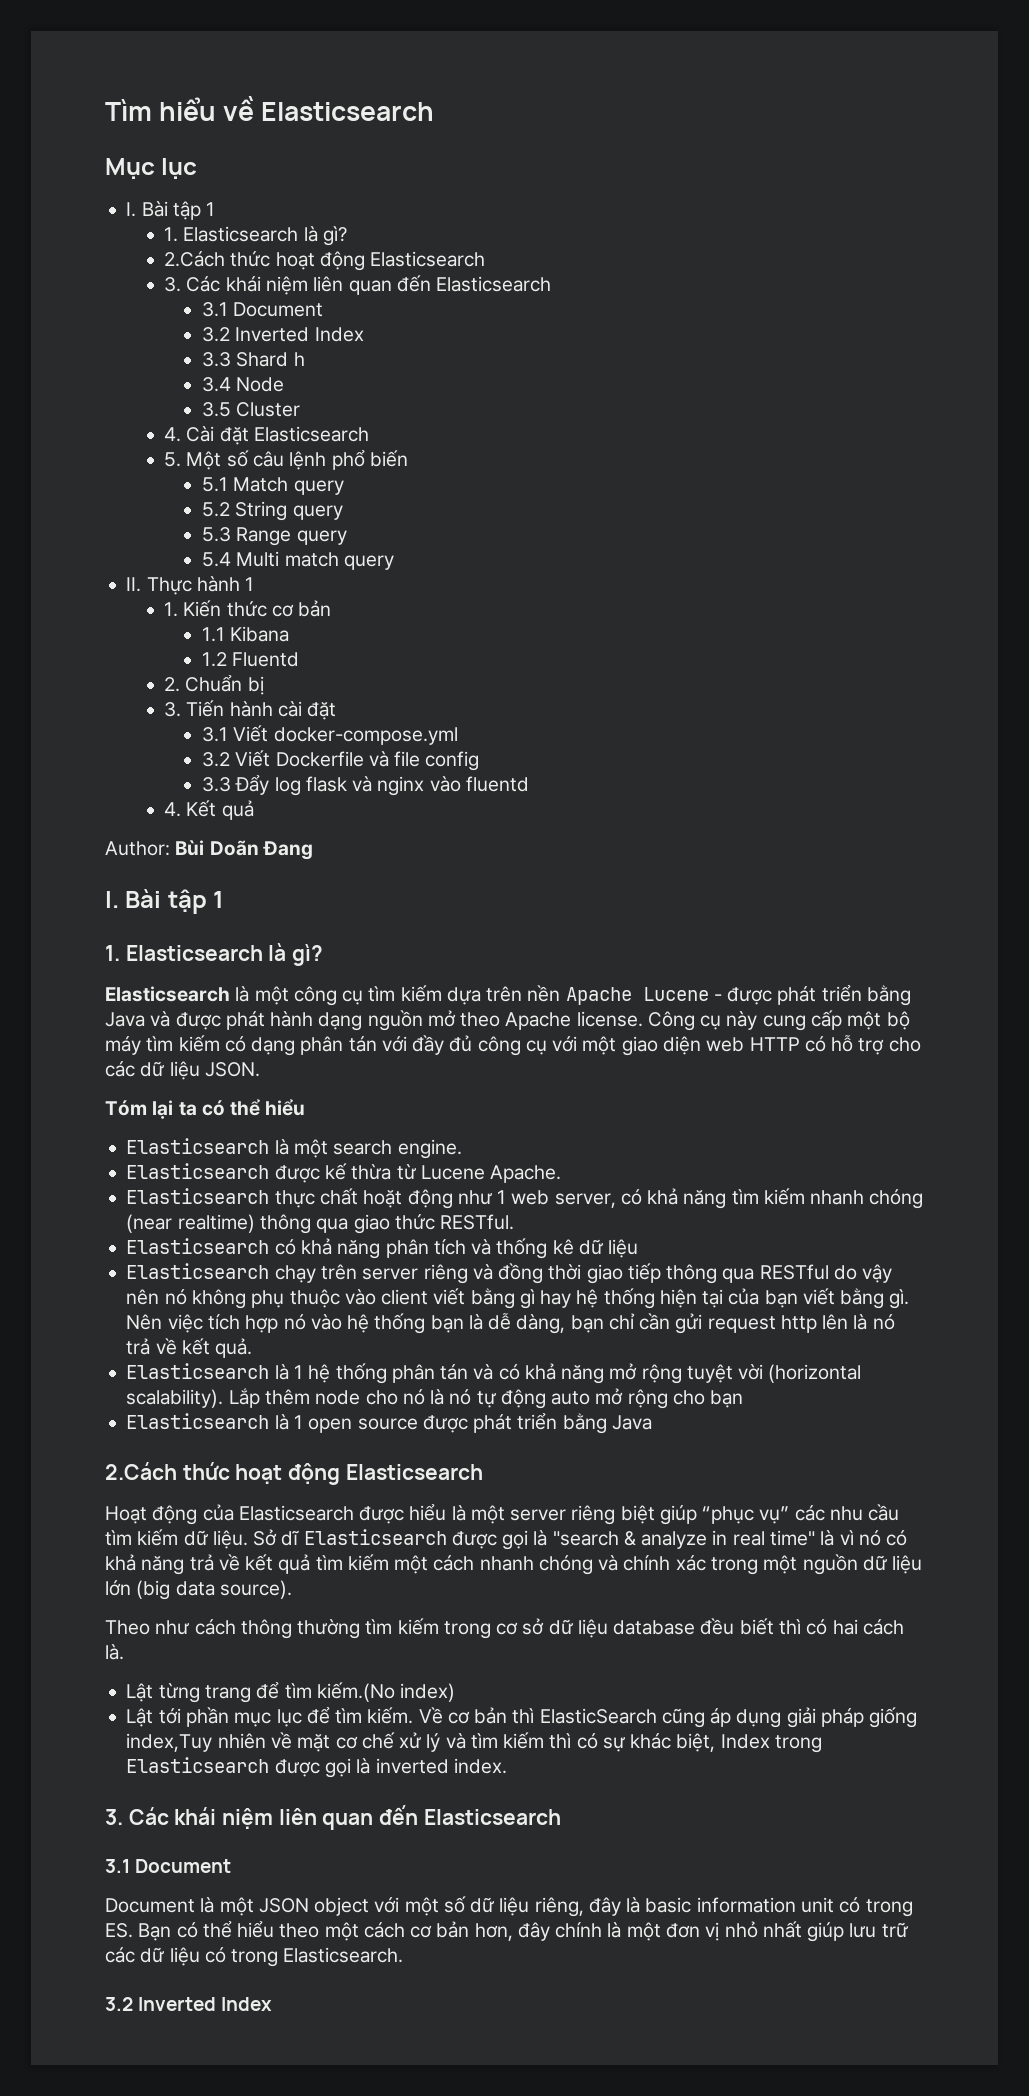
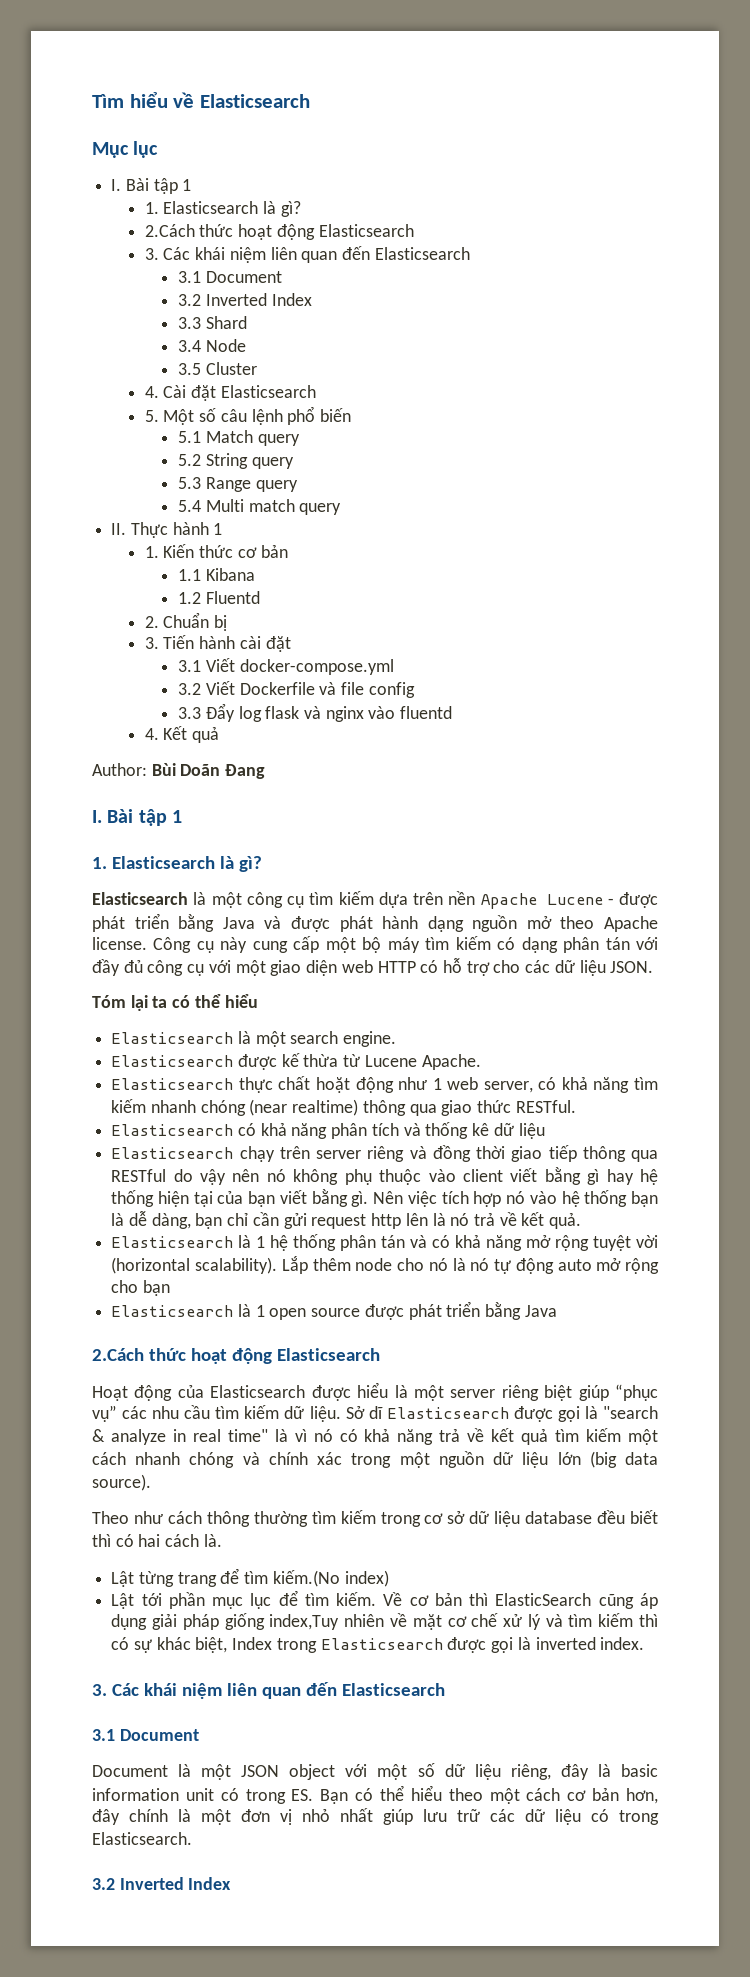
- 3.3 Shard h
+ 3.3 Shard

